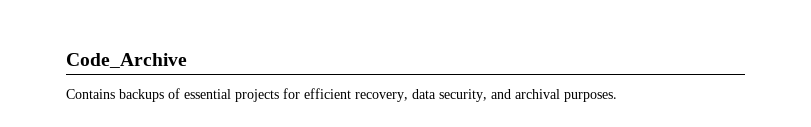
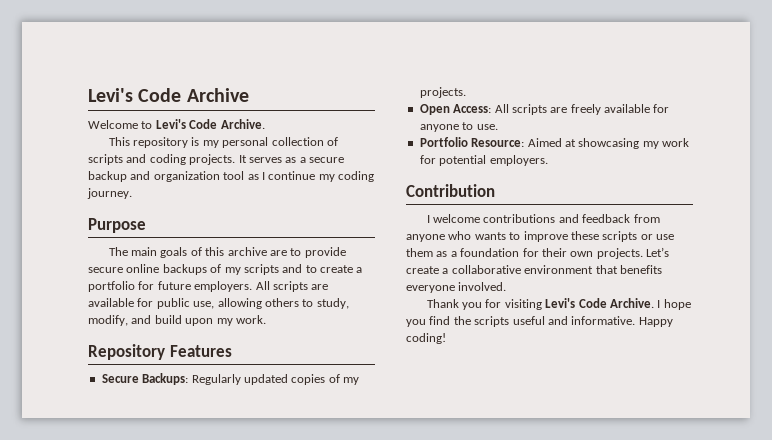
- Code_Archive
- Contains backups of essential projects for efficient recovery, data security, and archival purposes.
+ Levi's Code Archive
+ Welcome to Levi's Code Archive.
+ This repository is my personal collection of scripts and coding projects. It serves as a secure backup and organization tool as I continue my coding journey.
+ Purpose
+ The main goals of this archive are to provide secure online backups of my scripts and to create a portfolio for future employers. All scripts are available for public use, allowing others to study, modify, and build upon my work.
+ Repository Features
+ Secure Backups: Regularly updated copies of my projects.
+ Open Access: All scripts are freely available for anyone to use.
+ Portfolio Resource: Aimed at showcasing my work for potential employers.
+ Contribution
+ I welcome contributions and feedback from anyone who wants to improve these scripts or use them as a foundation for their own projects. Let’s create a collaborative environment that benefits everyone involved.
+ Thank you for visiting Levi's Code Archive. I hope you find the scripts useful and informative. Happy coding!

